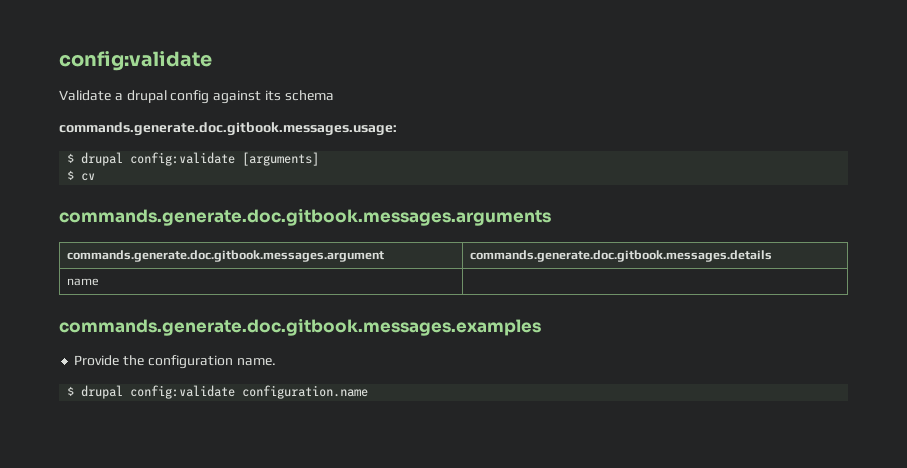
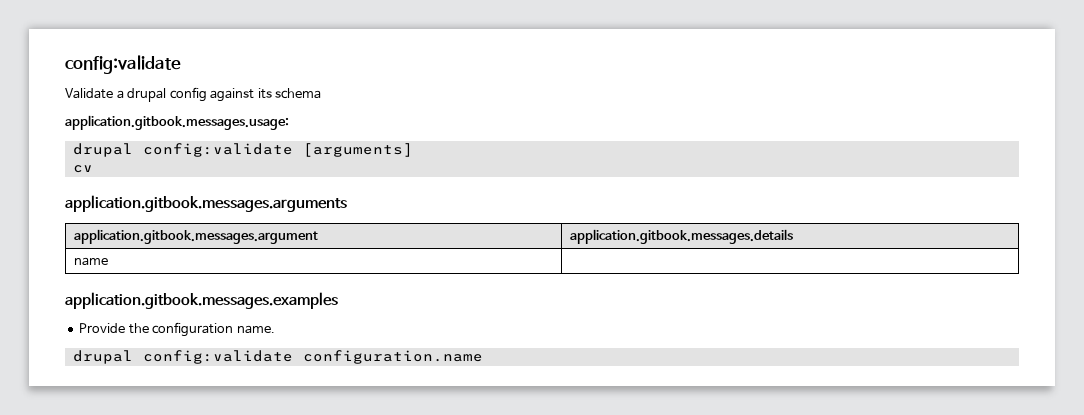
- commands.generate.doc.gitbook.messages.usage:
- $ drupal config:validate [arguments]
+ application.gitbook.messages.usage:
+ drupal config:validate [arguments]
- $ cv
+ cv
- commands.generate.doc.gitbook.messages.arguments
- commands.generate.doc.gitbook.messages.argument | commands.generate.doc.gitbook.messages.details
+ application.gitbook.messages.arguments
+ application.gitbook.messages.argument | application.gitbook.messages.details
- commands.generate.doc.gitbook.messages.examples
+ application.gitbook.messages.examples
- $ drupal config:validate configuration.name
+ drupal config:validate configuration.name

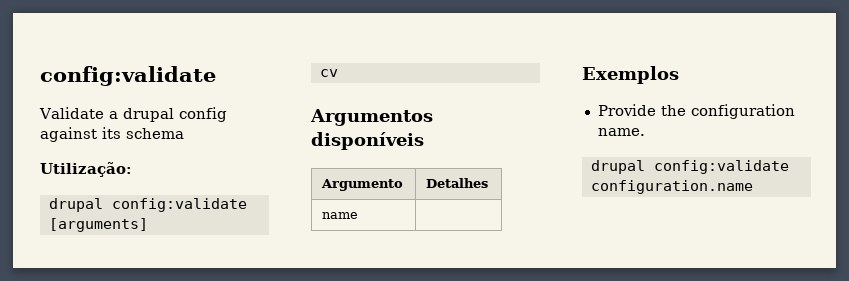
- application.gitbook.messages.usage:
+ Utilização:
- application.gitbook.messages.arguments
- application.gitbook.messages.argument | application.gitbook.messages.details
+ Argumentos disponíveis
+ Argumento | Detalhes
- application.gitbook.messages.examples
+ Exemplos

